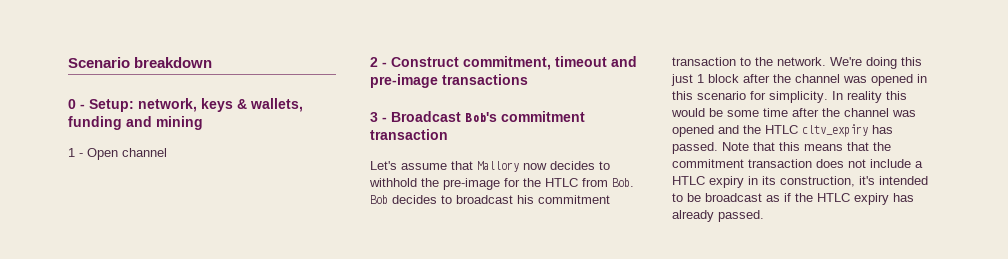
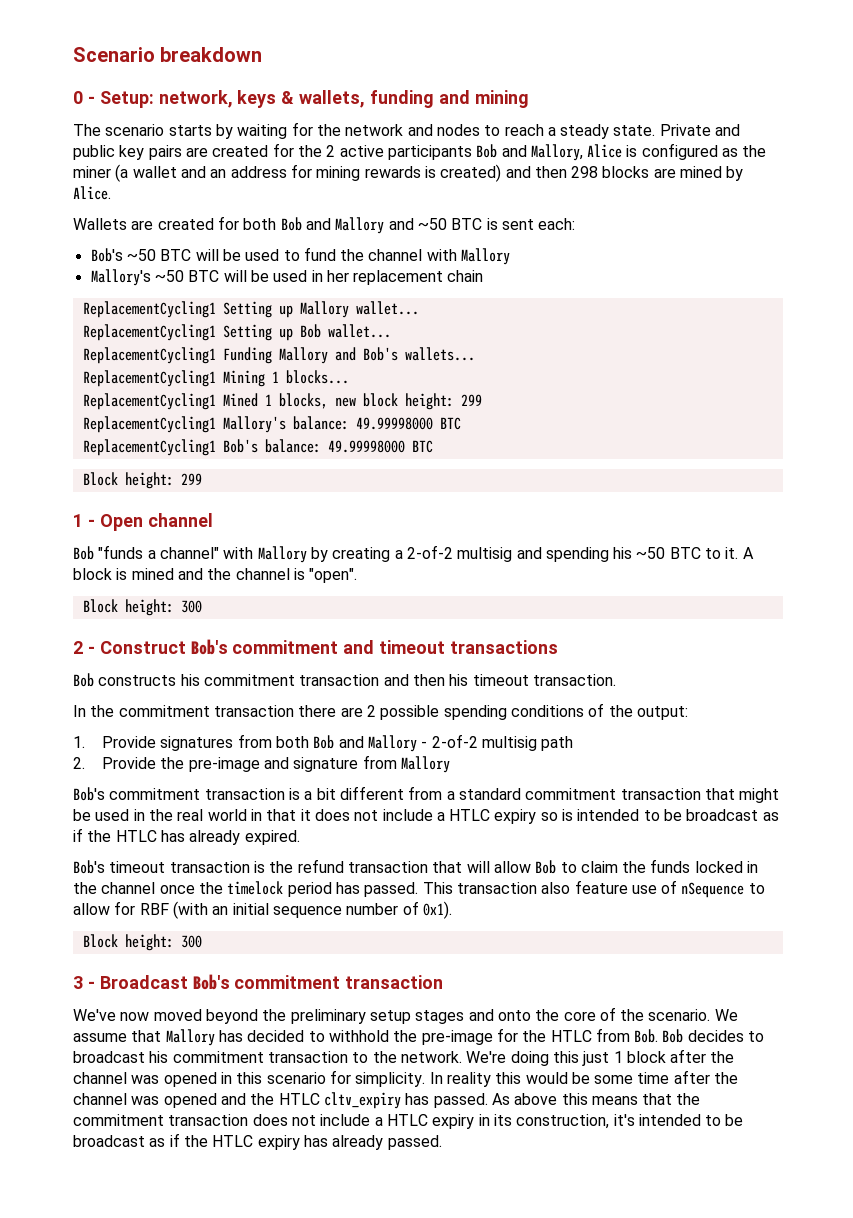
+ The scenario starts by waiting for the network and nodes to reach a steady state. Private and public key pairs are created for the 2 active participants Bob and Mallory, Alice is configured as the miner (a wallet and an address for mining rewards is created) and then 298 blocks are mined by Alice.
+ Wallets are created for both Bob and Mallory and ~50 BTC is sent each:
+ Bob's ~50 BTC will be used to fund the channel with Mallory
+ Mallory's ~50 BTC will be used in her replacement chain
+ ReplacementCycling1 Setting up Mallory wallet...
+ ReplacementCycling1 Setting up Bob wallet...
+ ReplacementCycling1 Funding Mallory and Bob's wallets...
+ ReplacementCycling1 Mining 1 blocks...
+ ReplacementCycling1 Mined 1 blocks, new block height: 299
+ ReplacementCycling1 Mallory's balance: 49.99998000 BTC
+ ReplacementCycling1 Bob's balance: 49.99998000 BTC
+ Block height: 299
  1 - Open channel
- 2 - Construct commitment, timeout and pre-image transactions
+ Bob "funds a channel" with Mallory by creating a 2-of-2 multisig and spending his ~50 BTC to it. A block is mined and the channel is "open".
+ Block height: 300
+ 2 - Construct Bob's commitment and timeout transactions
+ Bob constructs his commitment transaction and then his timeout transaction.
+ In the commitment transaction there are 2 possible spending conditions of the output:
+ 1. Provide signatures from both Bob and Mallory - 2-of-2 multisig path
+ 2. Provide the pre-image and signature from Mallory
+ Bob's commitment transaction is a bit different from a standard commitment transaction that might be used in the real world in that it does not include a HTLC expiry so is intended to be broadcast as if the HTLC has already expired.
+ Bob's timeout transaction is the refund transaction that will allow Bob to claim the funds locked in the channel once the timelock period has passed. This transaction also feature use of nSequence to allow for RBF (with an initial sequence number of 0x1).
+ Block height: 300
- Let's assume that Mallory now decides to withhold the pre-image for the HTLC from Bob. Bob decides to broadcast his commitment transaction to the network.
+ We've now moved beyond the preliminary setup stages and onto the core of the scenario. We assume that Mallory has decided to withhold the pre-image for the HTLC from Bob. Bob decides to broadcast his commitment transaction to the network.
- Note that this means that the commitment transaction does not include a HTLC expiry in its construction, it's intended to be broadcast as if the HTLC expiry has already passed.
+ As above this means that the commitment transaction does not include a HTLC expiry in its construction, it's intended to be broadcast as if the HTLC expiry has already passed.

